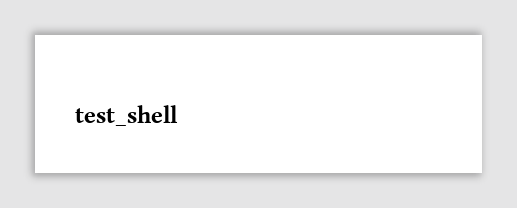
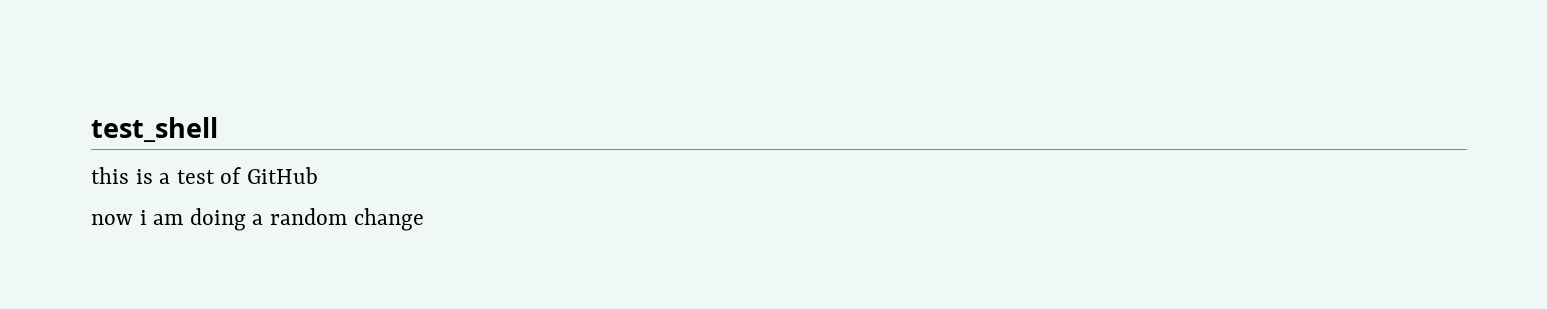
+ this is a test of GitHub
+ now i am doing a random change

